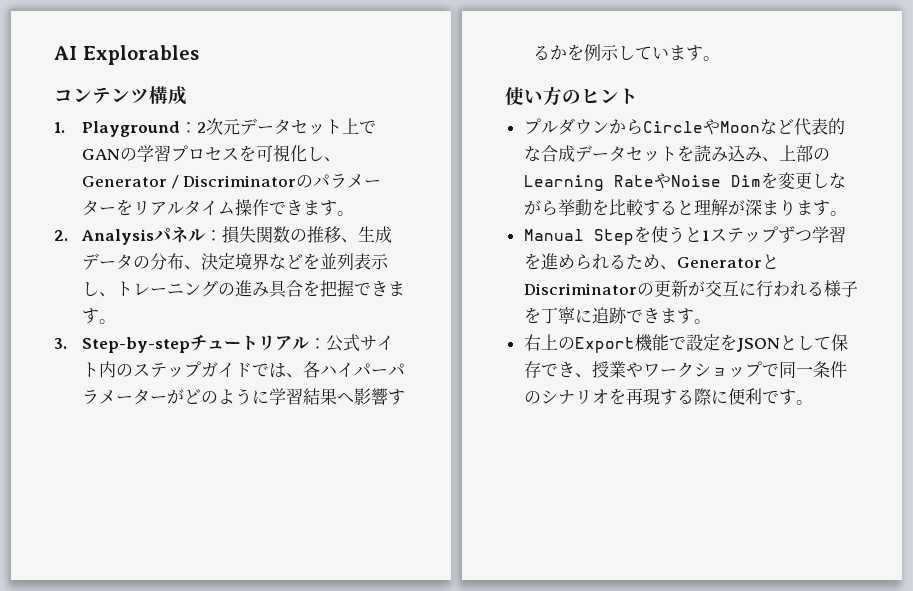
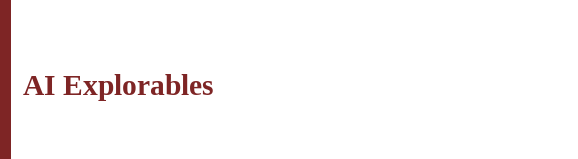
- コンテンツ構成
- 1. Playground：2次元データセット上でGANの学習プロセスを可視化し、Generator / Discriminatorのパラメーターをリアルタイム操作できます。
- 2. Analysisパネル：損失関数の推移、生成データの分布、決定境界などを並列表示し、トレーニングの進み具合を把握できます。
- 3. Step-by-stepチュートリアル：公式サイト内のステップガイドでは、各ハイパーパラメーターがどのように学習結果へ影響するかを例示しています。
- 使い方のヒント
- プルダウンからCircleやMoonなど代表的な合成データセットを読み込み、上部のLearning RateやNoise Dimを変更しながら挙動を比較すると理解が深まります。
- Manual Stepを使うと1ステップずつ学習を進められるため、GeneratorとDiscriminatorの更新が交互に行われる様子を丁寧に追跡できます。
- 右上のExport機能で設定をJSONとして保存でき、授業やワークショップで同一条件のシナリオを再現する際に便利です。

